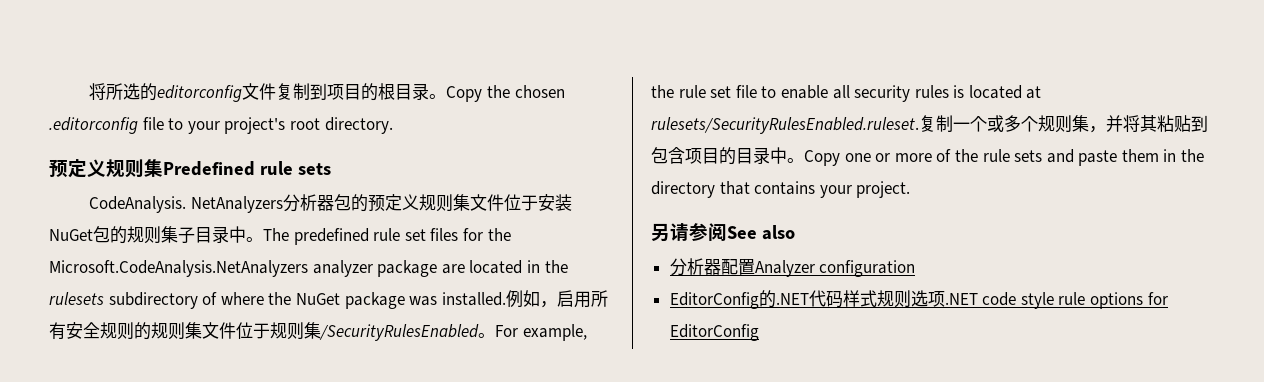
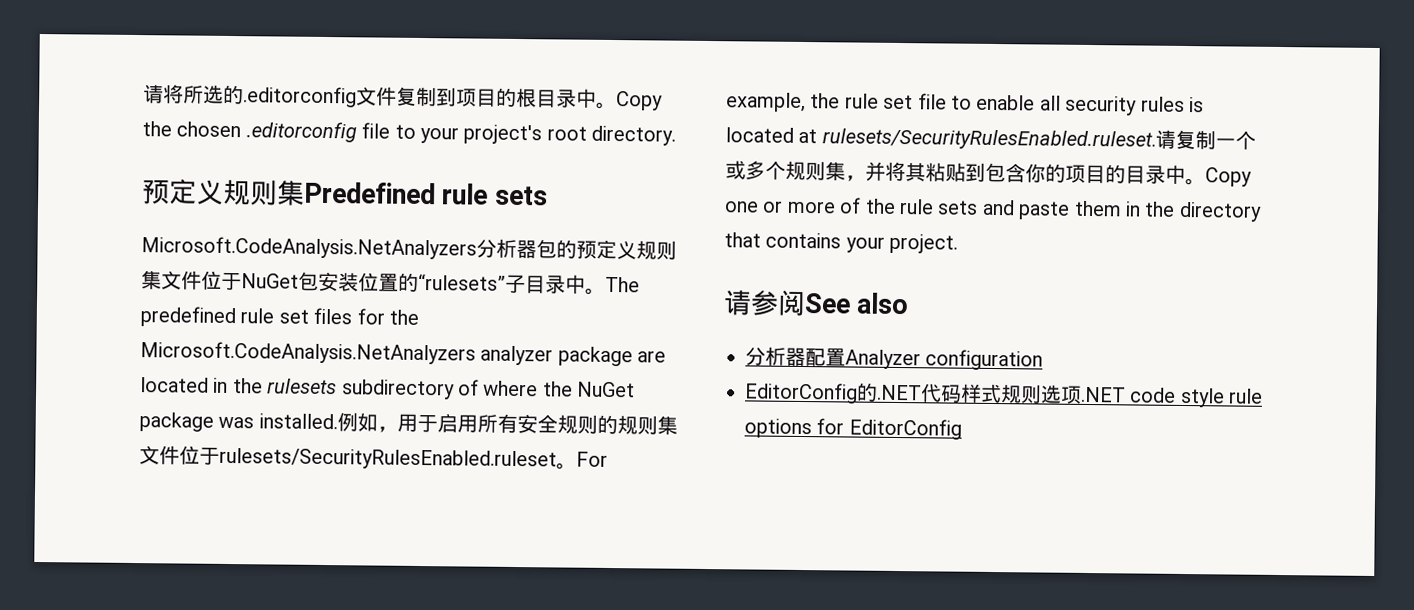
- 将所选的editorconfig文件复制到项目的根目录。
+ 请将所选的.editorconfig文件复制到项目的根目录中。
- CodeAnalysis. NetAnalyzers分析器包的预定义规则集文件位于安装NuGet包的规则集子目录中。
+ Microsoft.CodeAnalysis.NetAnalyzers分析器包的预定义规则集文件位于NuGet包安装位置的“rulesets”子目录中。
- 例如，启用所有安全规则的规则集文件位于规则集/SecurityRulesEnabled。
+ 例如，用于启用所有安全规则的规则集文件位于rulesets/SecurityRulesEnabled.ruleset。
- For example, the rule set file to enable all security rules is located at rulesets/SecurityRulesEnabled.ruleset.复制一个或多个规则集，并将其粘贴到包含项目的目录中。
+ For example, the rule set file to enable all security rules is located at rulesets/SecurityRulesEnabled.ruleset.请复制一个或多个规则集，并将其粘贴到包含你的项目的目录中。
- 另请参阅See also
+ 请参阅See also

